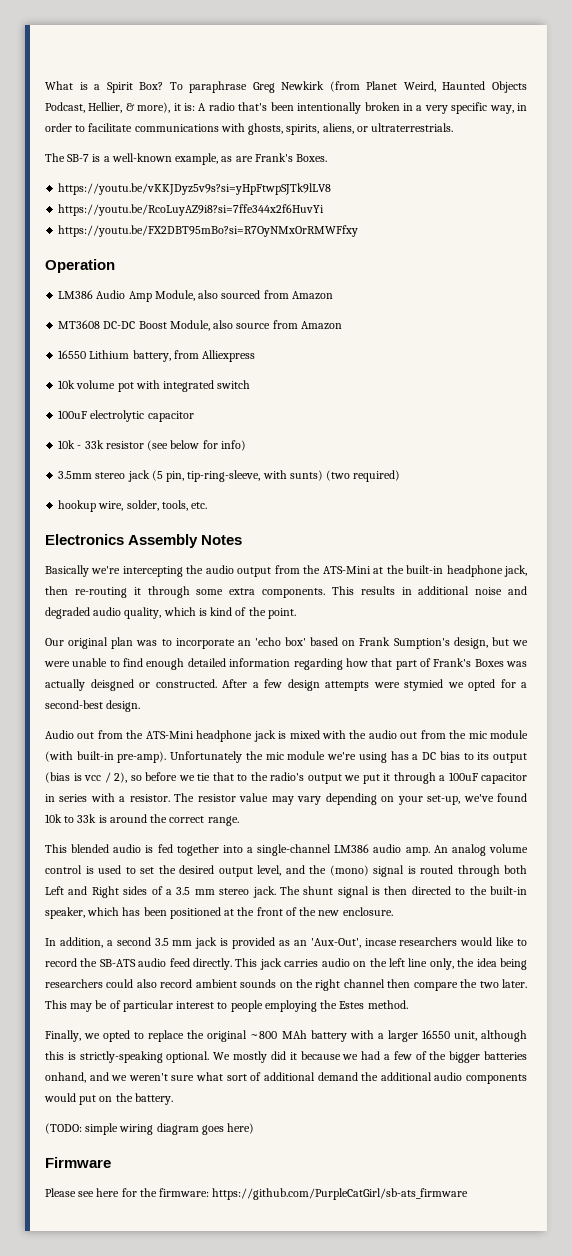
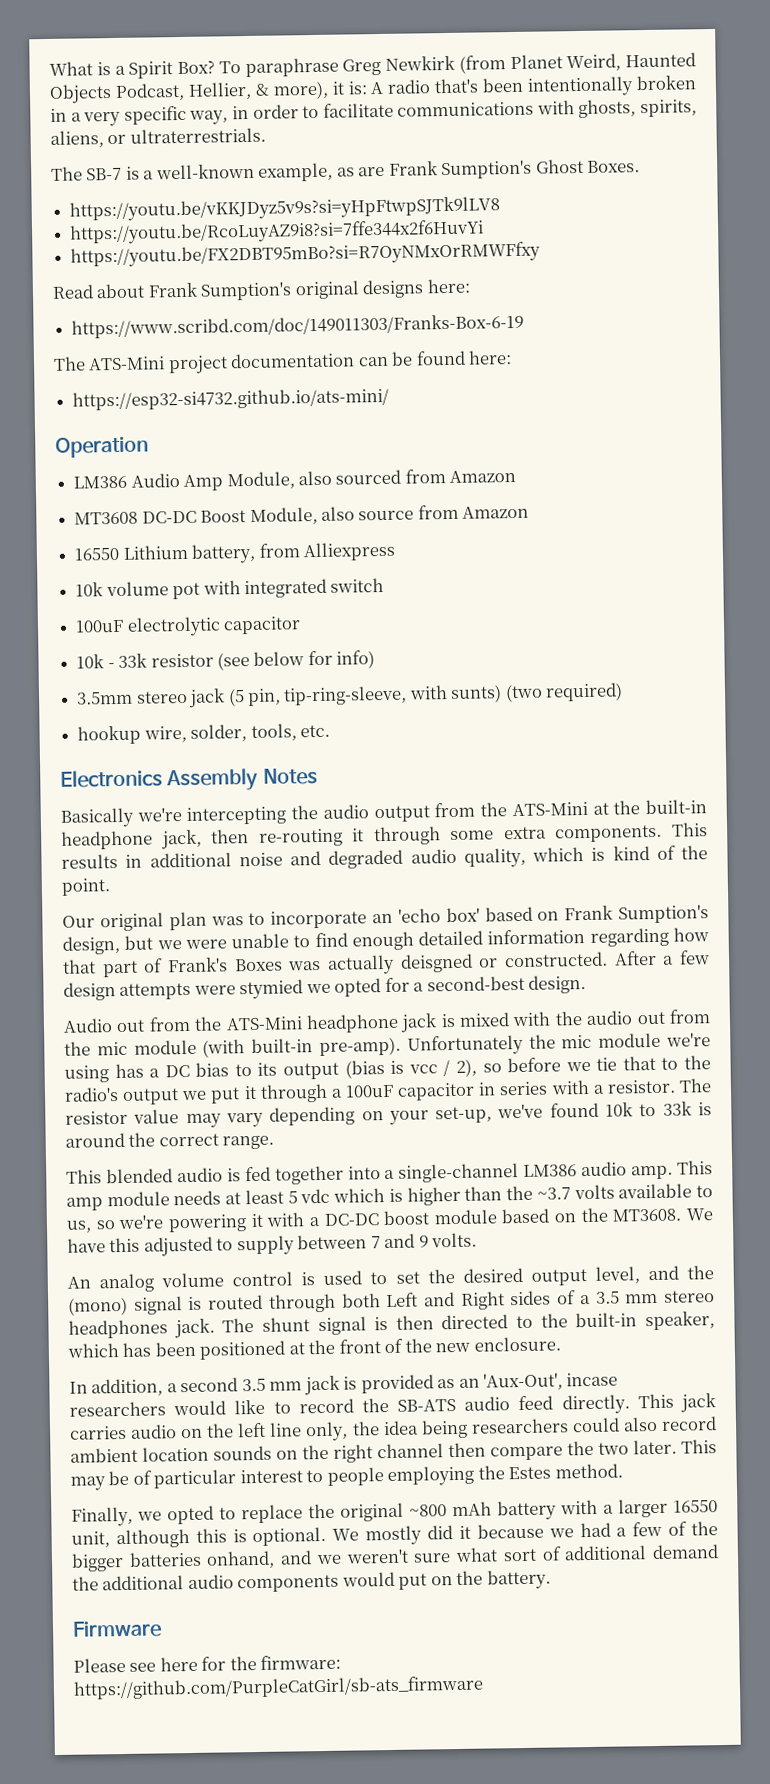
- The SB-7 is a well-known example, as are Frank's Boxes.
+ The SB-7 is a well-known example, as are Frank Sumption's Ghost Boxes.
+ Read about Frank Sumption's original designs here:
+ https://www.scribd.com/doc/149011303/Franks-Box-6-19
+ The ATS-Mini project documentation can be found here:
+ https://esp32-si4732.github.io/ats-mini/
- This blended audio is fed together into a single-channel LM386 audio amp. An analog volume control is used to set the desired output level, and the (mono) signal is routed through both Left and Right sides of a 3.5 mm stereo jack.
+ This blended audio is fed together into a single-channel LM386 audio amp. This amp module needs at least 5 vdc which is higher than the ~3.7 volts available to us, so we're powering it with a DC-DC boost module based on the MT3608. We have this adjusted to supply between 7 and 9 volts.
+ An analog volume control is used to set the desired output level, and the (mono) signal is routed through both Left and Right sides of a 3.5 mm stereo headphones jack.
- This jack carries audio on the left line only, the idea being researchers could also record ambient sounds on the right channel then compare the two later.
+ This jack carries audio on the left line only, the idea being researchers could also record ambient location sounds on the right channel then compare the two later.
- Finally, we opted to replace the original ~800 MAh battery with a larger 16550 unit, although this is strictly-speaking optional.
+ Finally, we opted to replace the original ~800 mAh battery with a larger 16550 unit, although this is optional.
- (TODO: simple wiring diagram goes here)

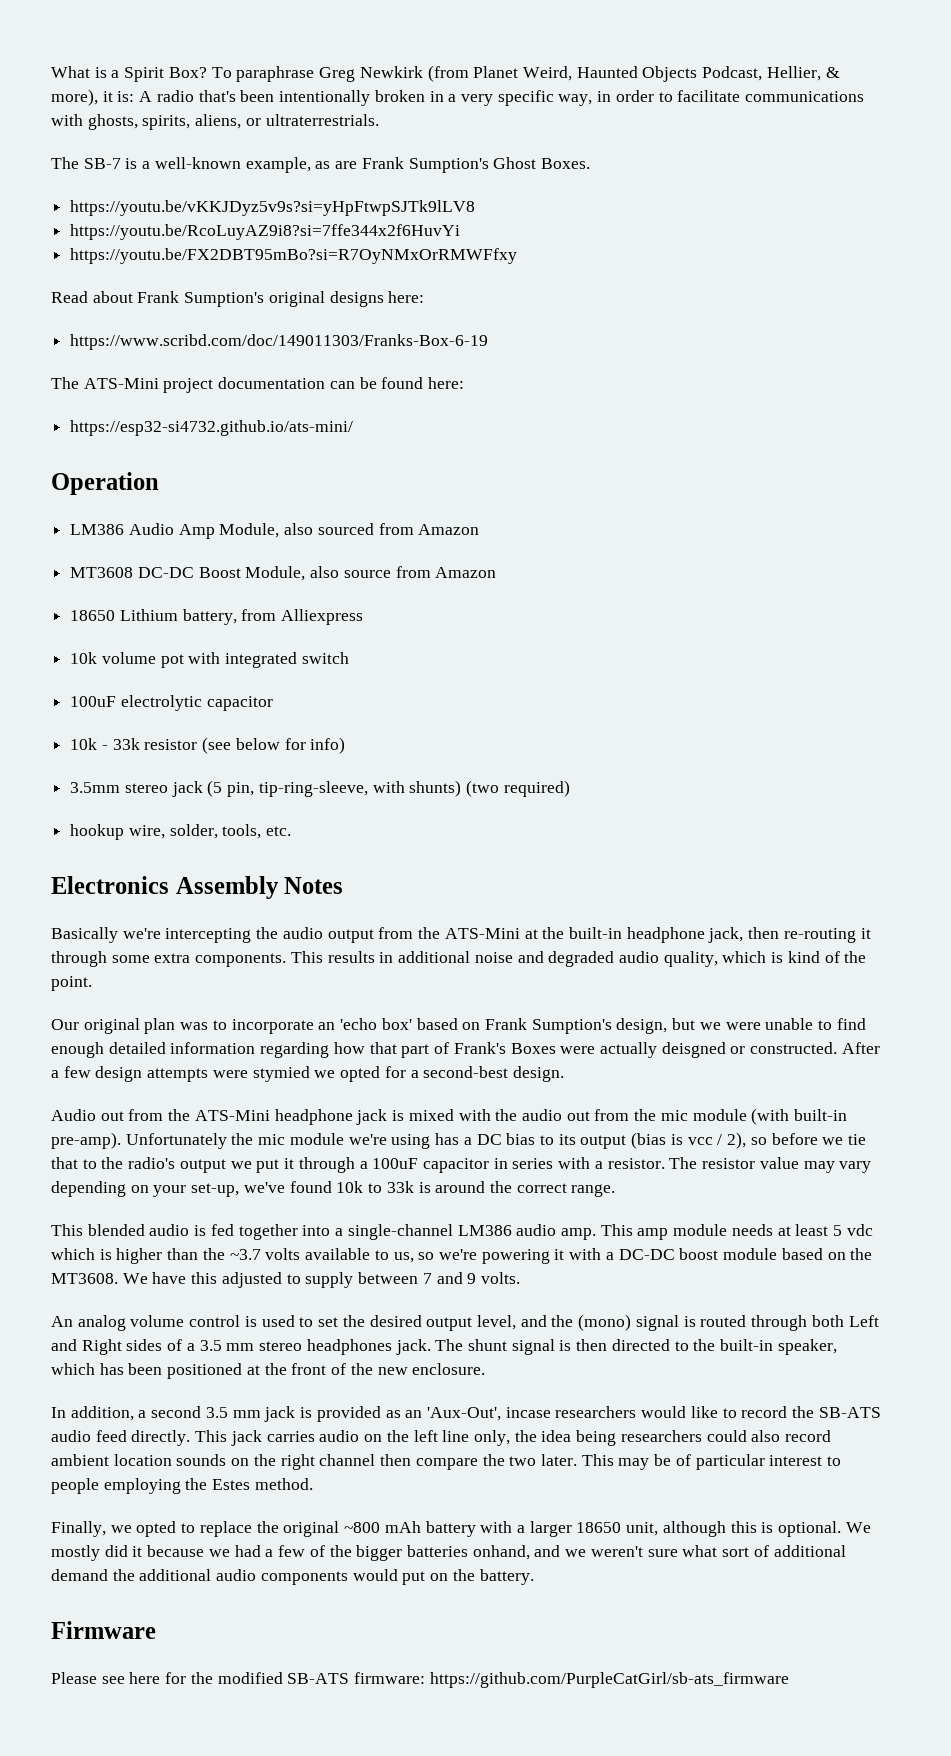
- 16550 Lithium battery, from Alliexpress
+ 18650 Lithium battery, from Alliexpress
- 3.5mm stereo jack (5 pin, tip-ring-sleeve, with sunts) (two required)
+ 3.5mm stereo jack (5 pin, tip-ring-sleeve, with shunts) (two required)
- Our original plan was to incorporate an 'echo box' based on Frank Sumption's design, but we were unable to find enough detailed information regarding how that part of Frank's Boxes was actually deisgned or constructed.
+ Our original plan was to incorporate an 'echo box' based on Frank Sumption's design, but we were unable to find enough detailed information regarding how that part of Frank's Boxes were actually deisgned or constructed.
- Finally, we opted to replace the original ~800 mAh battery with a larger 16550 unit, although this is optional.
+ Finally, we opted to replace the original ~800 mAh battery with a larger 18650 unit, although this is optional.
- Please see here for the firmware: https://github.com/PurpleCatGirl/sb-ats_firmware
+ Please see here for the modified SB-ATS firmware: https://github.com/PurpleCatGirl/sb-ats_firmware

